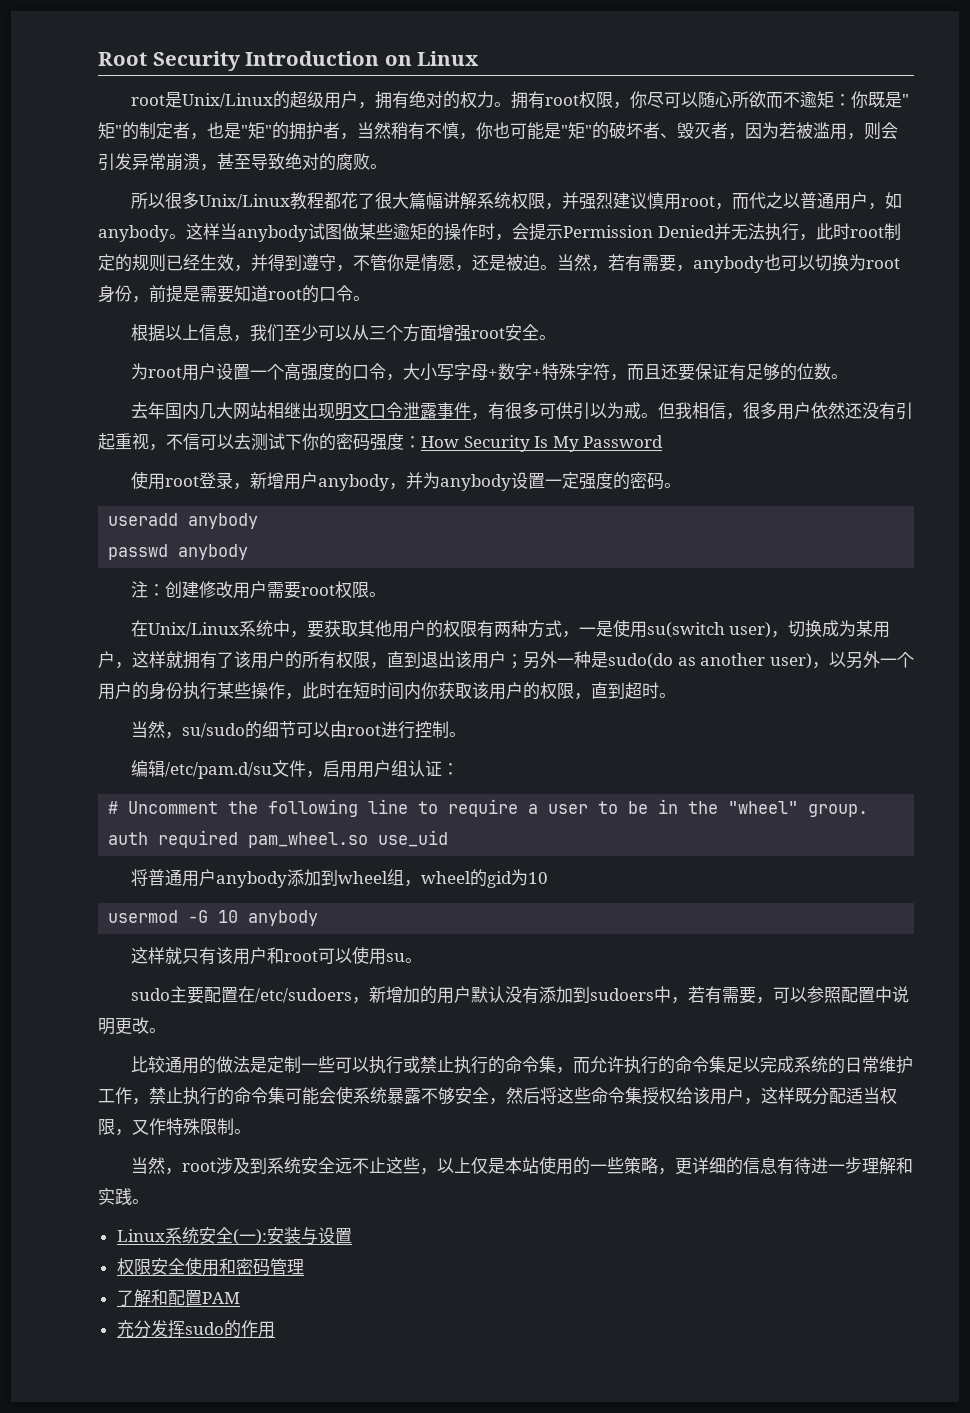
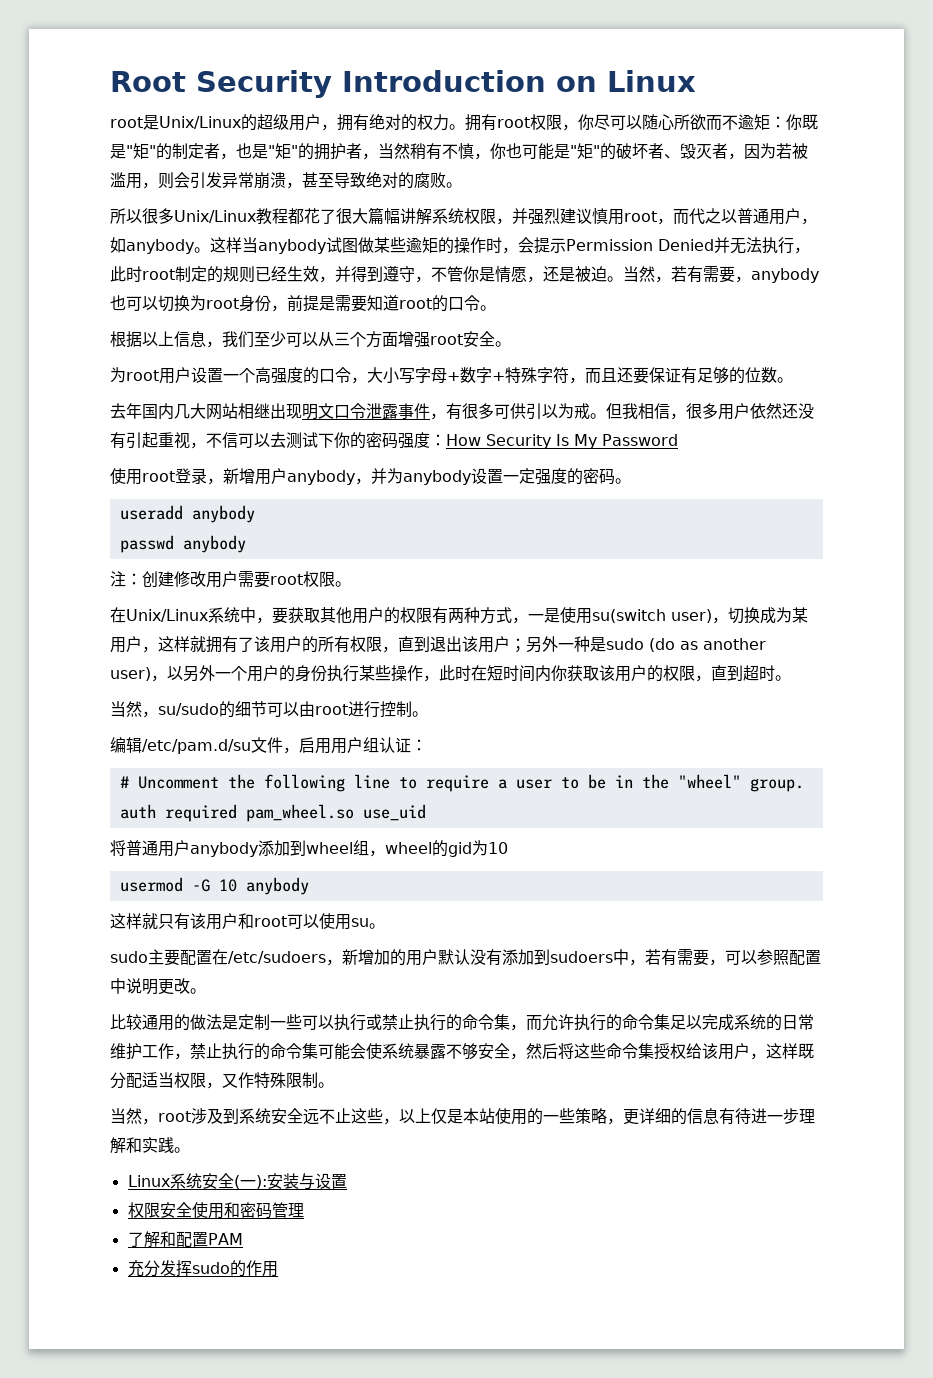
- 在Unix/Linux系统中，要获取其他用户的权限有两种方式，一是使用su(switch user)，切换成为某用户，这样就拥有了该用户的所有权限，直到退出该用户；另外一种是sudo(do as another user)，以另外一个用户的身份执行某些操作，此时在短时间内你获取该用户的权限，直到超时。
+ 在Unix/Linux系统中，要获取其他用户的权限有两种方式，一是使用su(switch user)，切换成为某用户，这样就拥有了该用户的所有权限，直到退出该用户；另外一种是sudo (do as another user)，以另外一个用户的身份执行某些操作，此时在短时间内你获取该用户的权限，直到超时。

